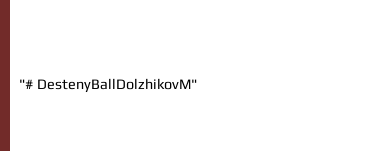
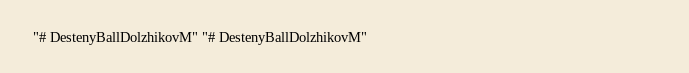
- "# DestenyBallDolzhikovM"
+ "# DestenyBallDolzhikovM" "# DestenyBallDolzhikovM"

